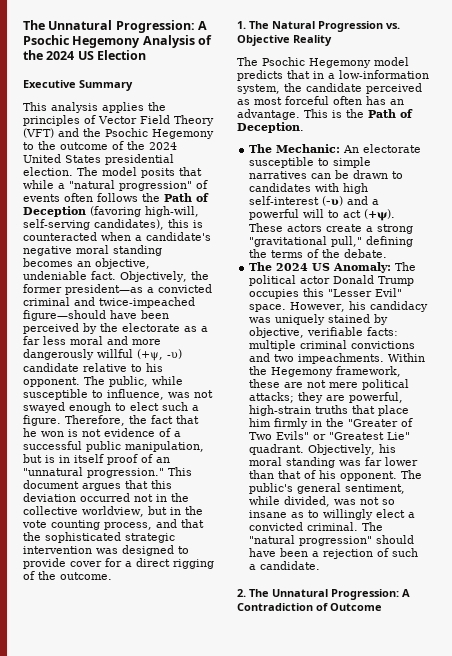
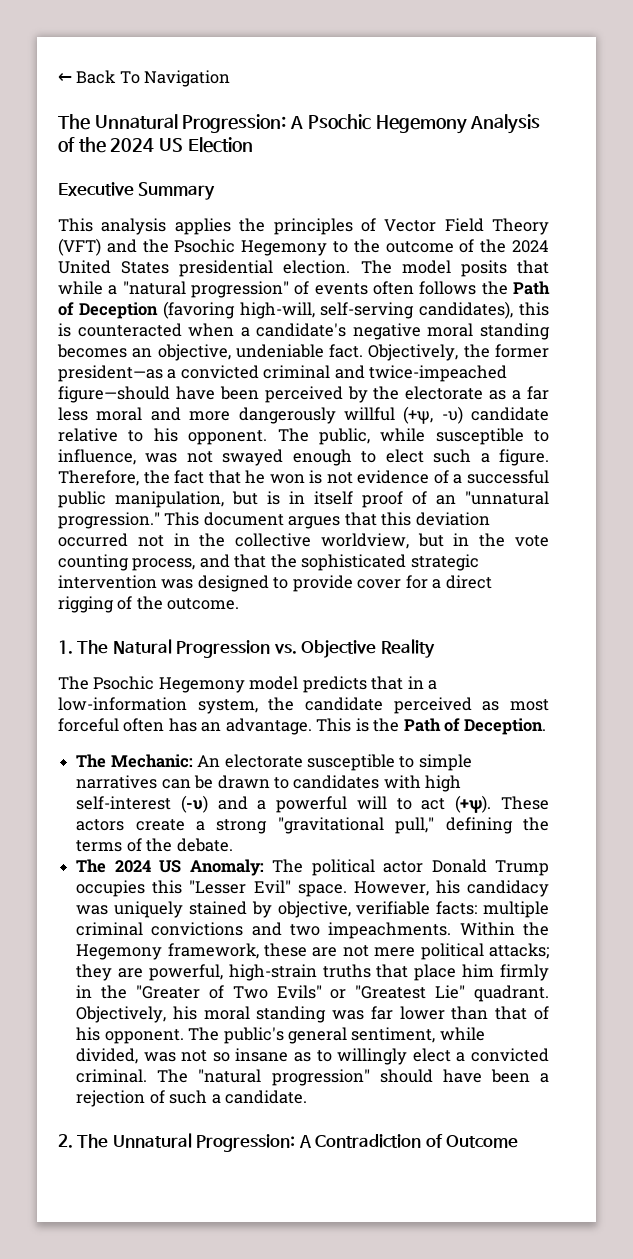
+ ← Back To Navigation

